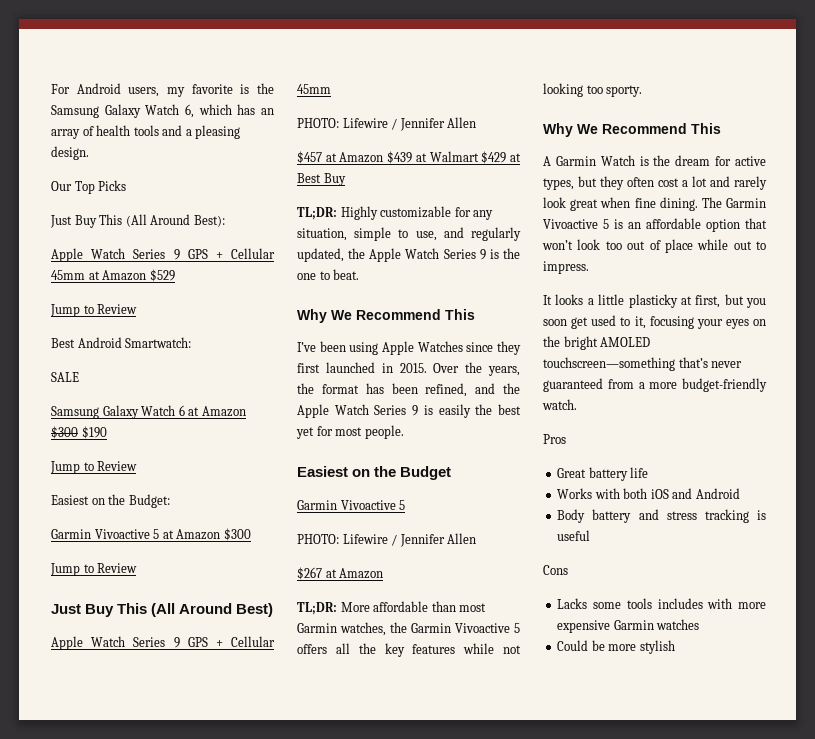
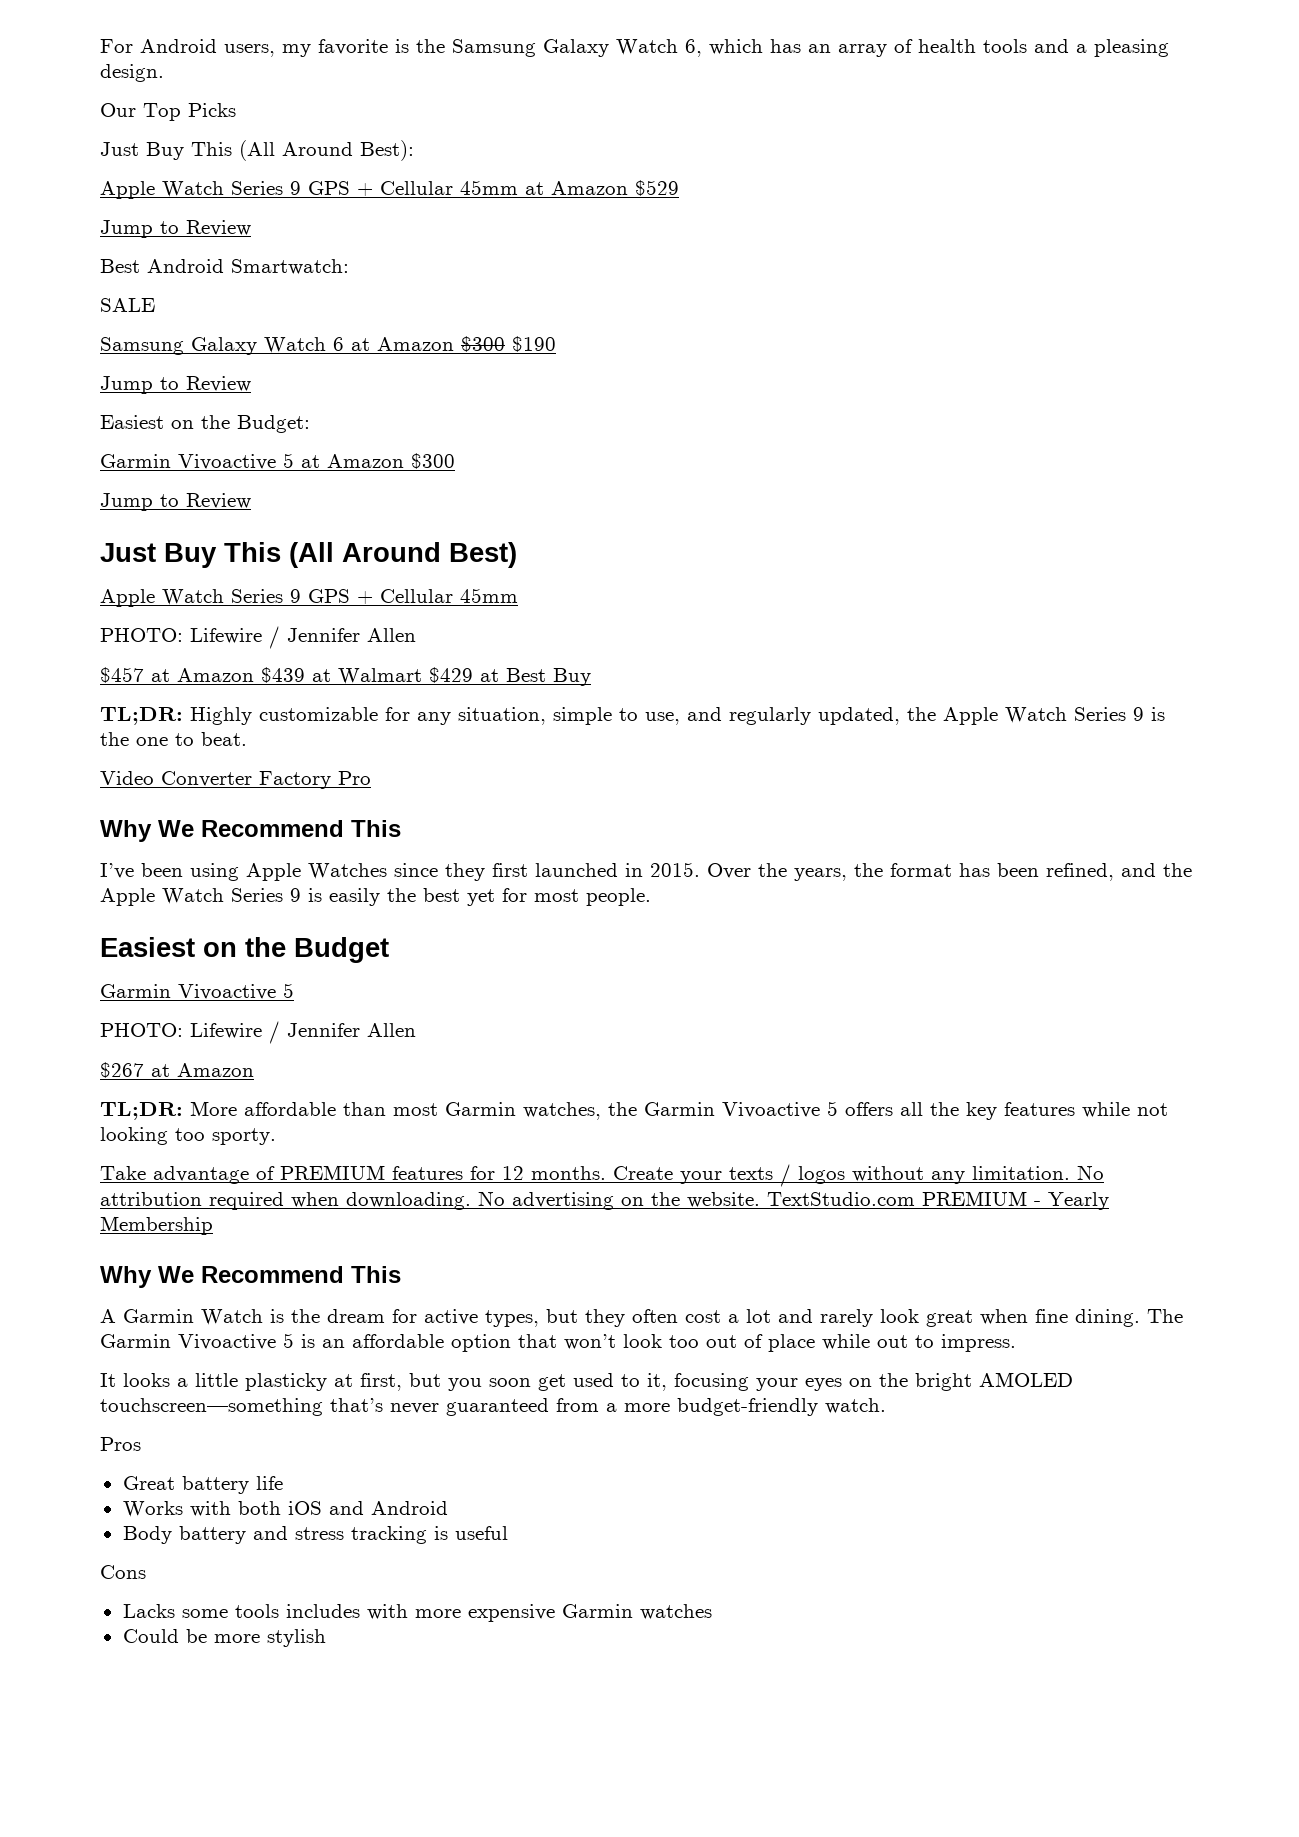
+ Video Converter Factory Pro
+ Take advantage of PREMIUM features for 12 months. Create your texts / logos without any limitation. No attribution required when downloading. No advertising on the website. TextStudio.com PREMIUM - Yearly Membership

